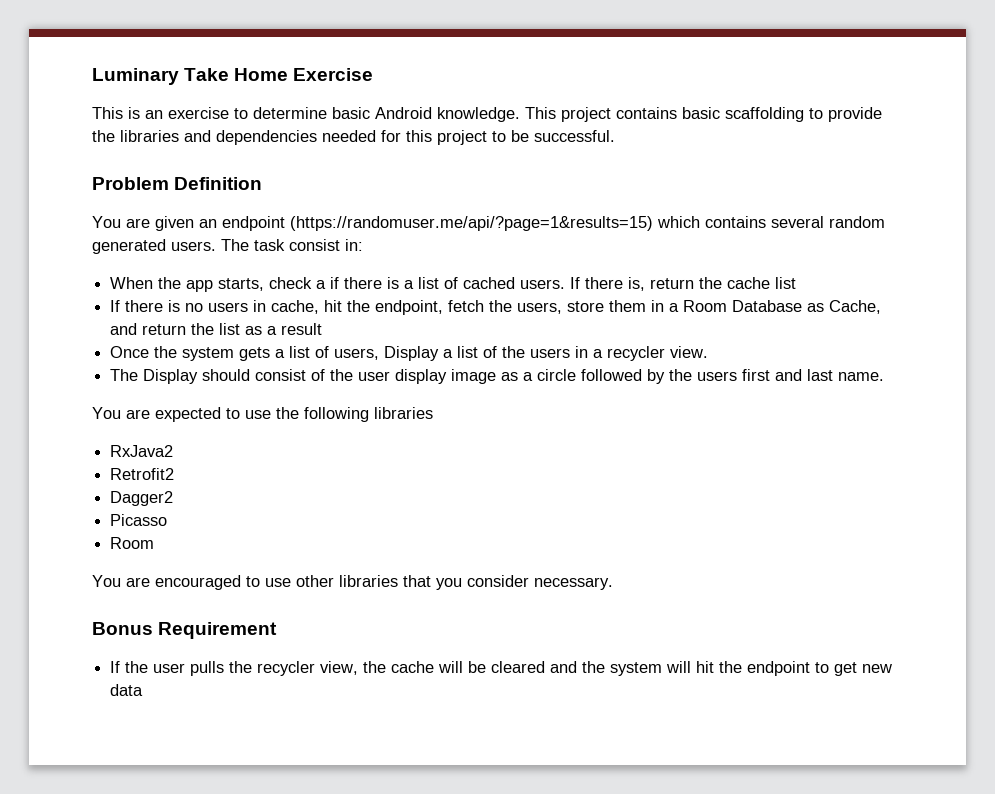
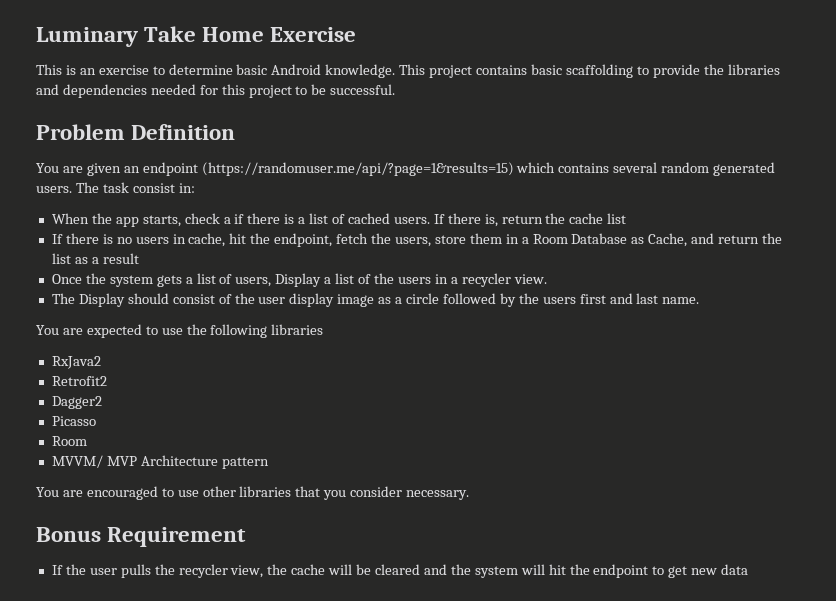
+ MVVM/ MVP Architecture pattern

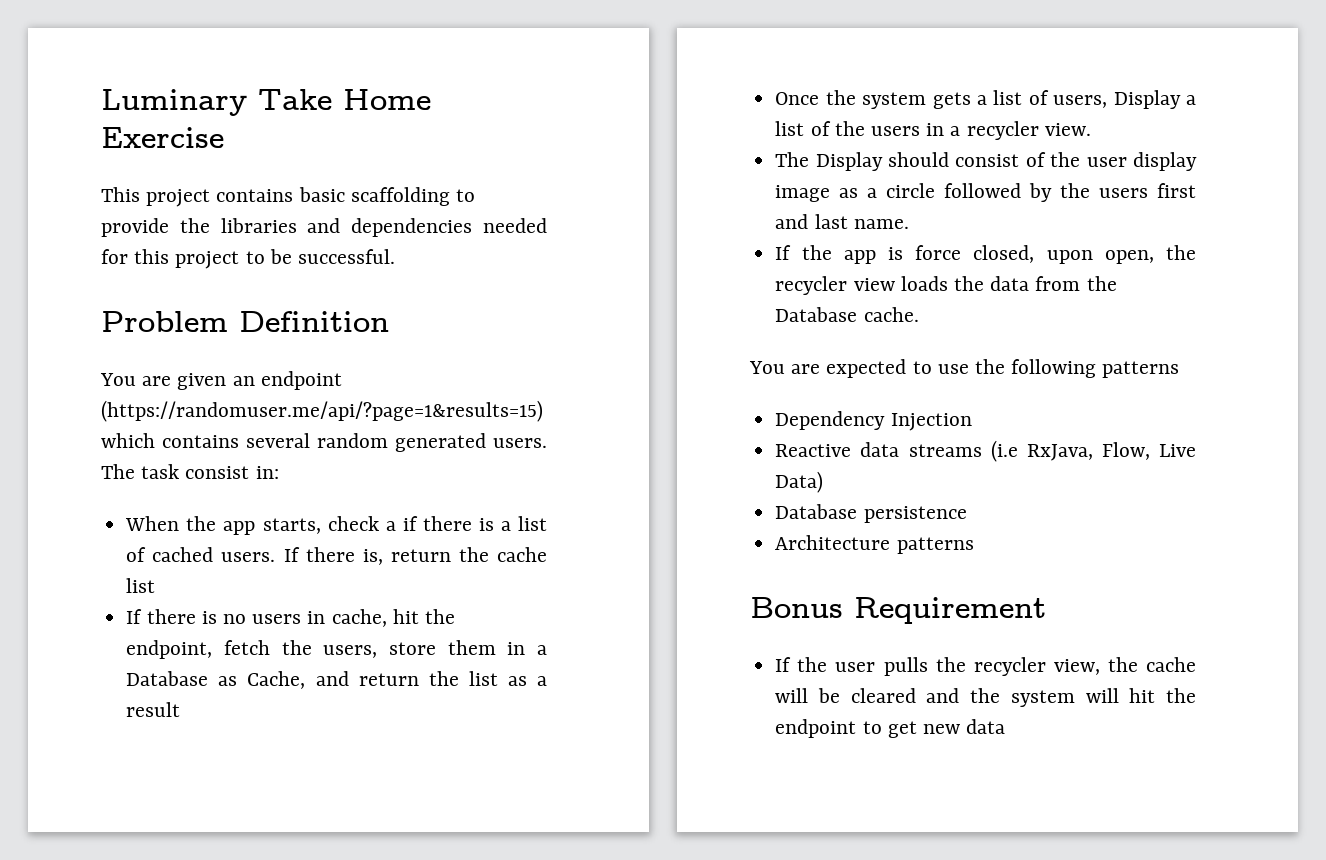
- This is an exercise to determine basic Android knowledge. This project contains basic scaffolding to provide the libraries and dependencies needed for this project to be successful.
+ This project contains basic scaffolding to provide the libraries and dependencies needed for this project to be successful.
- If there is no users in cache, hit the endpoint, fetch the users, store them in a Room Database as Cache, and return the list as a result
+ If there is no users in cache, hit the endpoint, fetch the users, store them in a Database as Cache, and return the list as a result
+ If the app is force closed, upon open, the recycler view loads the data from the Database cache.
- You are expected to use the following libraries
- RxJava2
- Retrofit2
- Dagger2
- Picasso
- Room
- MVVM/ MVP Architecture pattern
- You are encouraged to use other libraries that you consider necessary.
+ You are expected to use the following patterns
+ Dependency Injection
+ Reactive data streams (i.e RxJava, Flow, Live Data)
+ Database persistence
+ Architecture patterns

